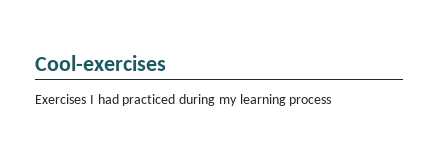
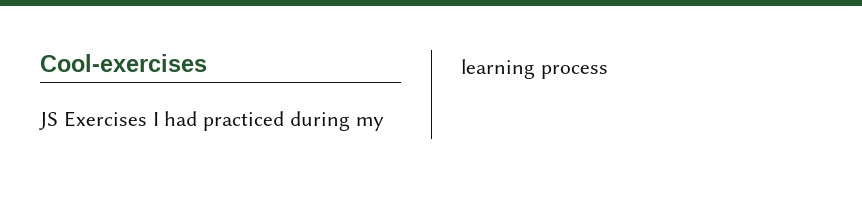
- Exercises I had practiced during my learning process
+ JS Exercises I had practiced during my learning process

